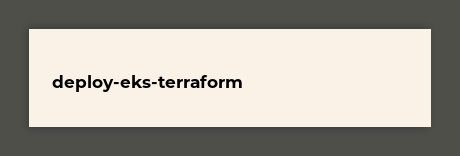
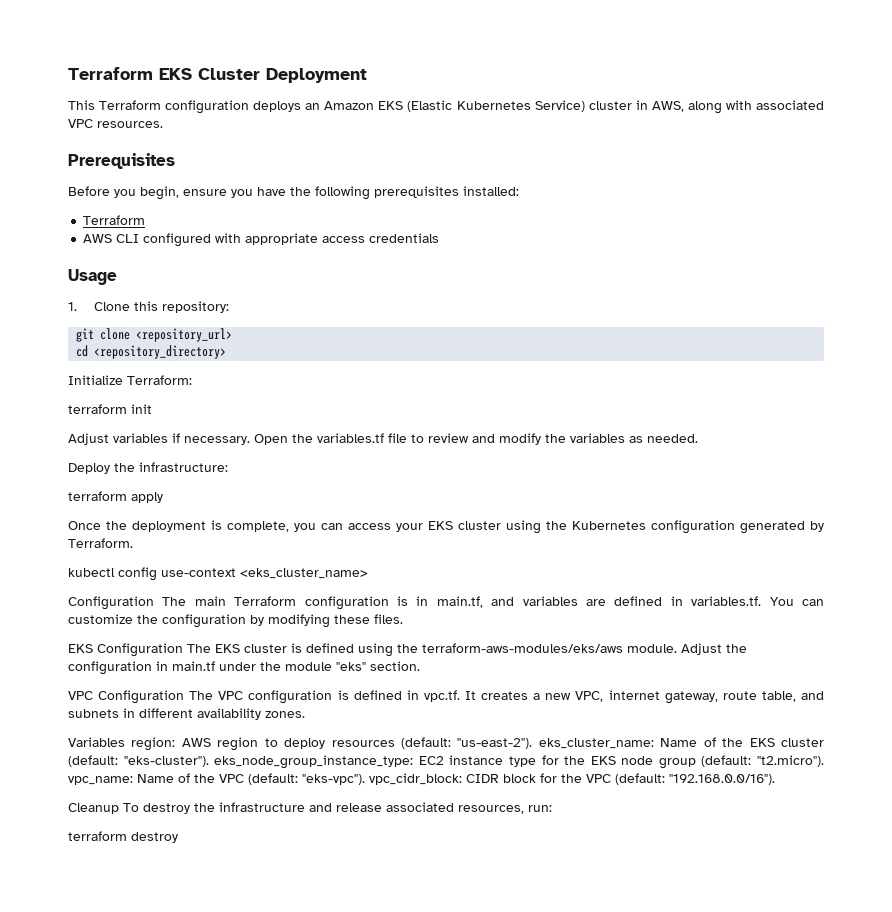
- deploy-eks-terraform
+ Terraform EKS Cluster Deployment
+ This Terraform configuration deploys an Amazon EKS (Elastic Kubernetes Service) cluster in AWS, along with associated VPC resources.
+ Prerequisites
+ Before you begin, ensure you have the following prerequisites installed:
+ Terraform
+ AWS CLI configured with appropriate access credentials
+ Usage
+ 1. Clone this repository:
+ git clone <repository_url>
+ cd <repository_directory>
+ Initialize Terraform:
+ terraform init
+ Adjust variables if necessary. Open the variables.tf file to review and modify the variables as needed.
+ Deploy the infrastructure:
+ terraform apply
+ Once the deployment is complete, you can access your EKS cluster using the Kubernetes configuration generated by Terraform.
+ kubectl config use-context <eks_cluster_name>
+ Configuration The main Terraform configuration is in main.tf, and variables are defined in variables.tf. You can customize the configuration by modifying these files.
+ EKS Configuration The EKS cluster is defined using the terraform-aws-modules/eks/aws module. Adjust the configuration in main.tf under the module "eks" section.
+ VPC Configuration The VPC configuration is defined in vpc.tf. It creates a new VPC, internet gateway, route table, and subnets in different availability zones.
+ Variables region: AWS region to deploy resources (default: "us-east-2"). eks_cluster_name: Name of the EKS cluster (default: "eks-cluster"). eks_node_group_instance_type: EC2 instance type for the EKS node group (default: "t2.micro"). vpc_name: Name of the VPC (default: "eks-vpc"). vpc_cidr_block: CIDR block for the VPC (default: "192.168.0.0/16").
+ Cleanup To destroy the infrastructure and release associated resources, run:
+ terraform destroy

